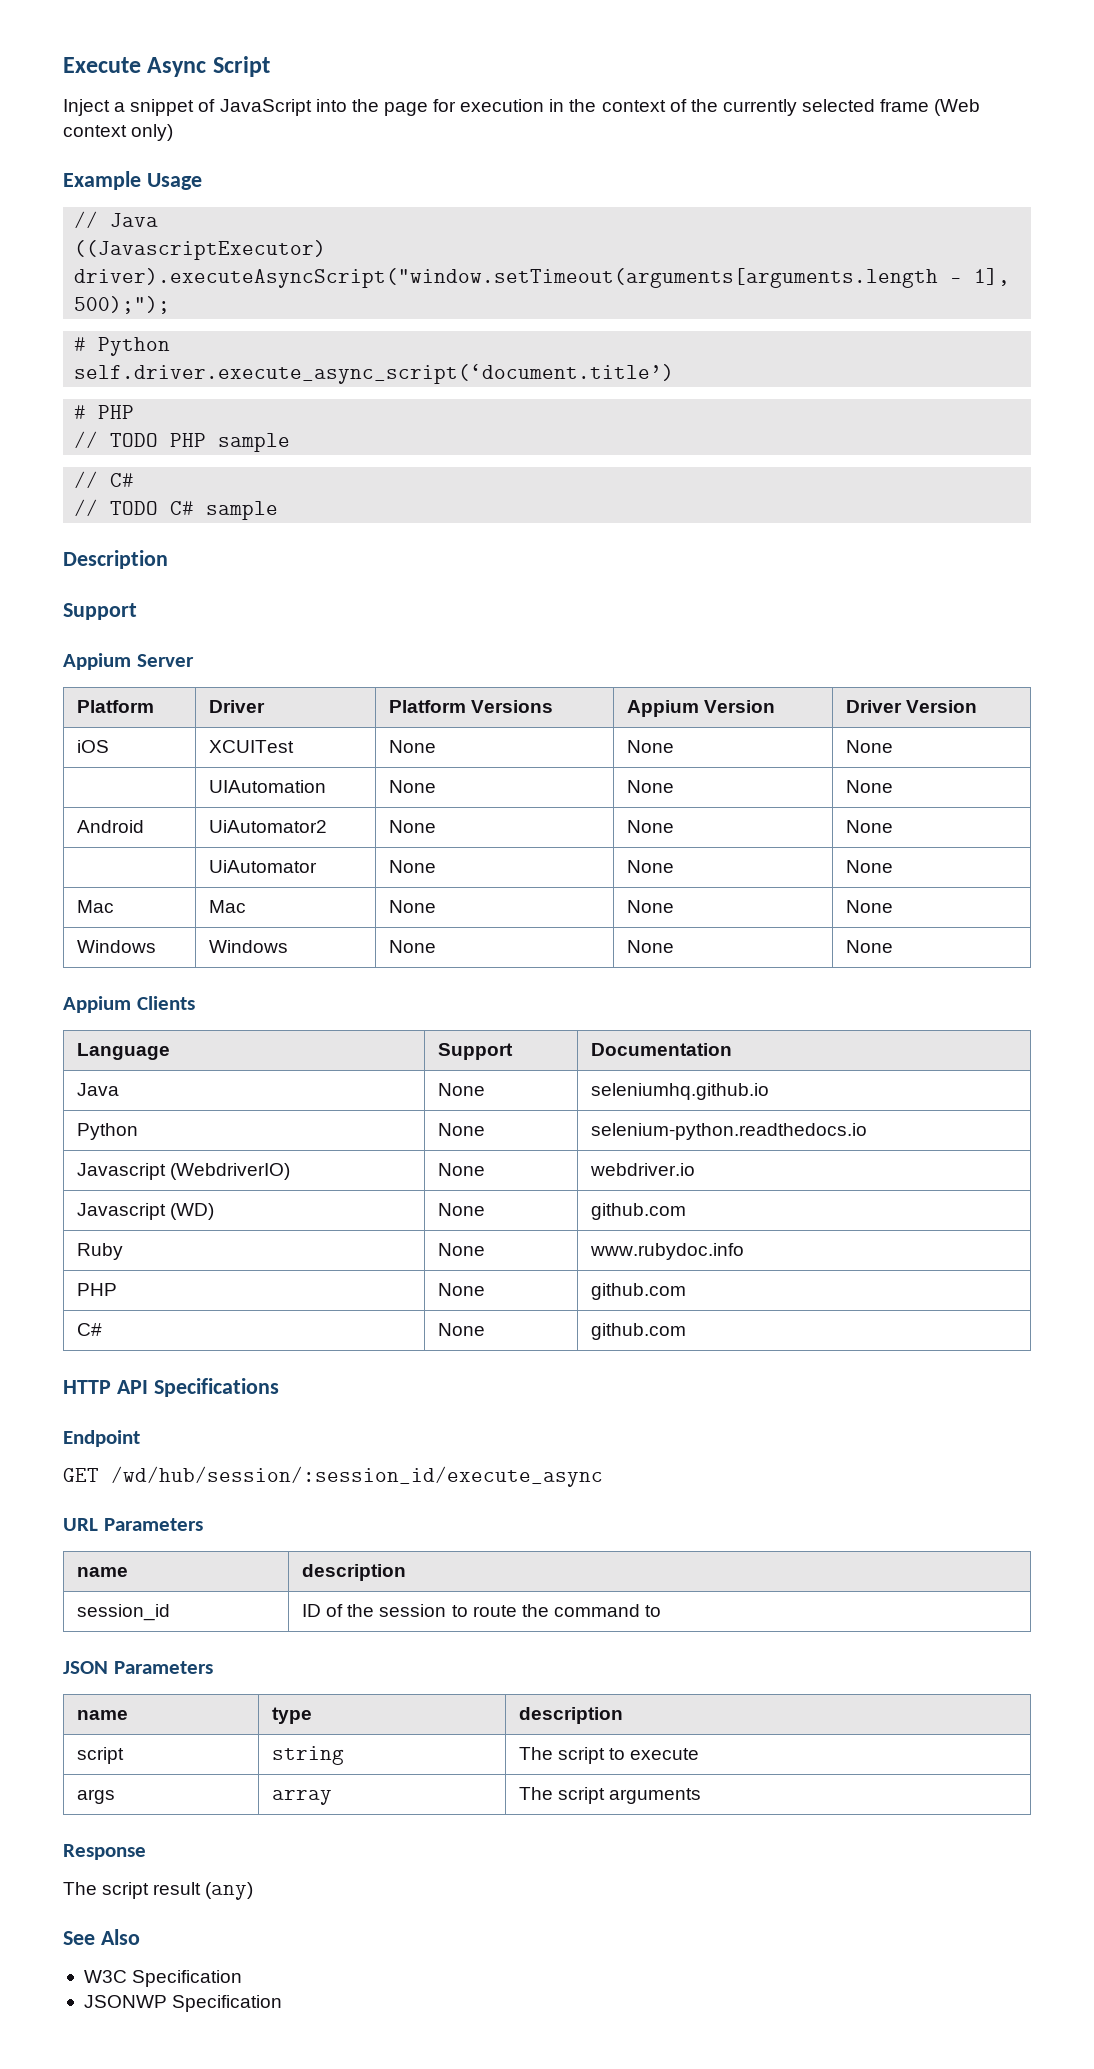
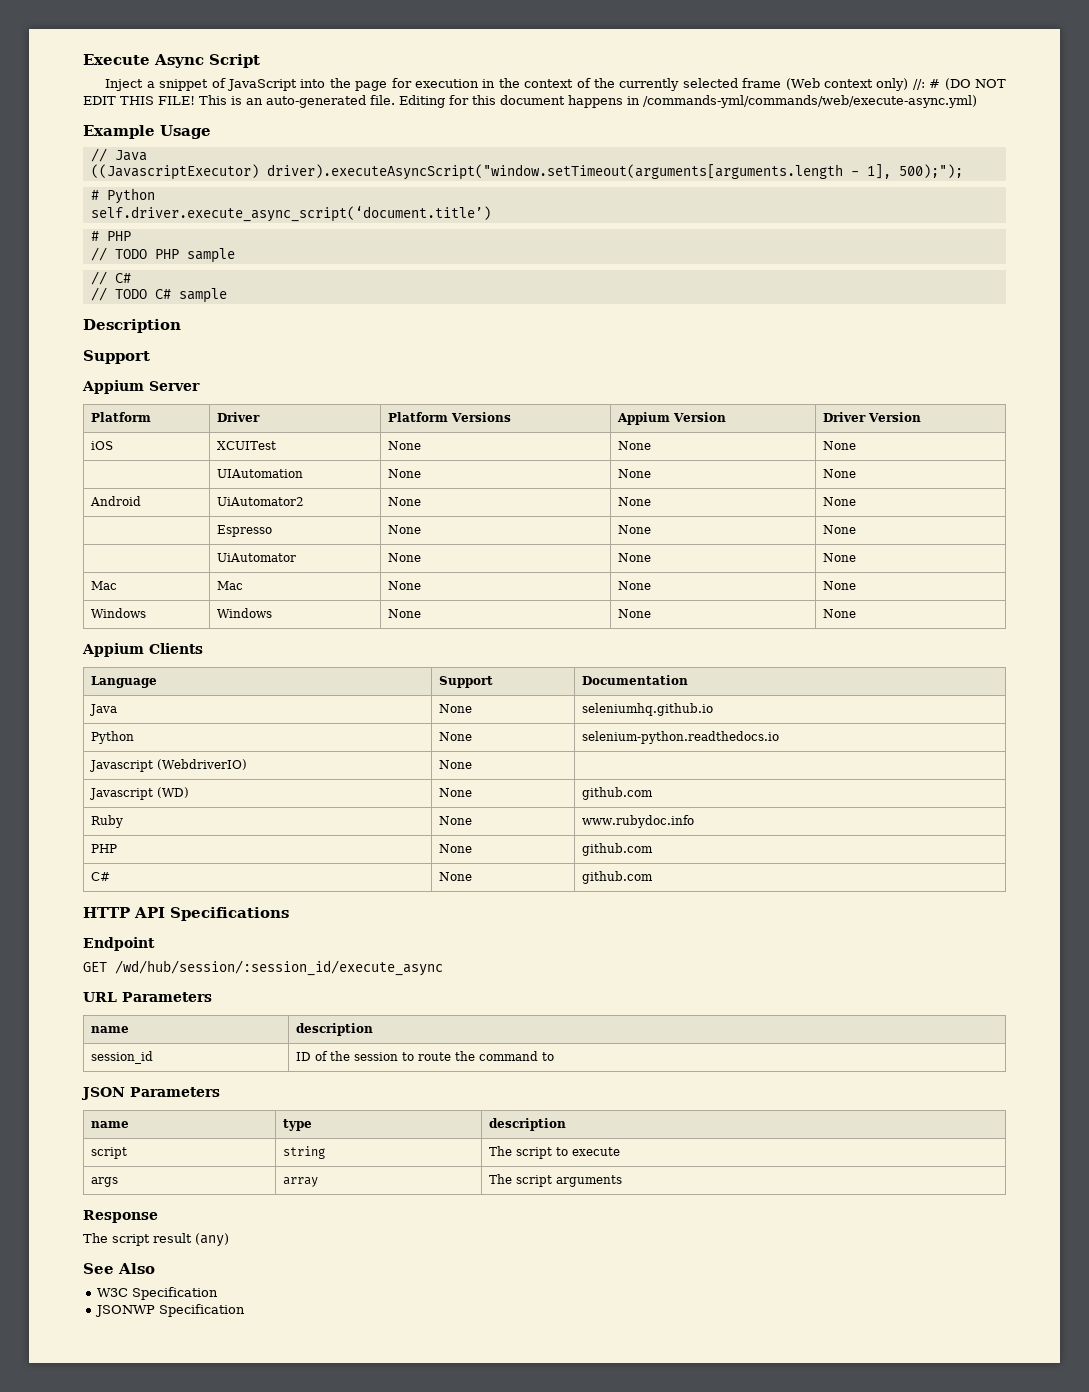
- Inject a snippet of JavaScript into the page for execution in the context of the currently selected frame (Web context only)
+ Inject a snippet of JavaScript into the page for execution in the context of the currently selected frame (Web context only) //: # (DO NOT EDIT THIS FILE! This is an auto-generated file. Editing for this document happens in /commands-yml/commands/web/execute-async.yml)
+ | Espresso | None | None | None
- Javascript (WebdriverIO) | None | webdriver.io
+ Javascript (WebdriverIO) | None |

